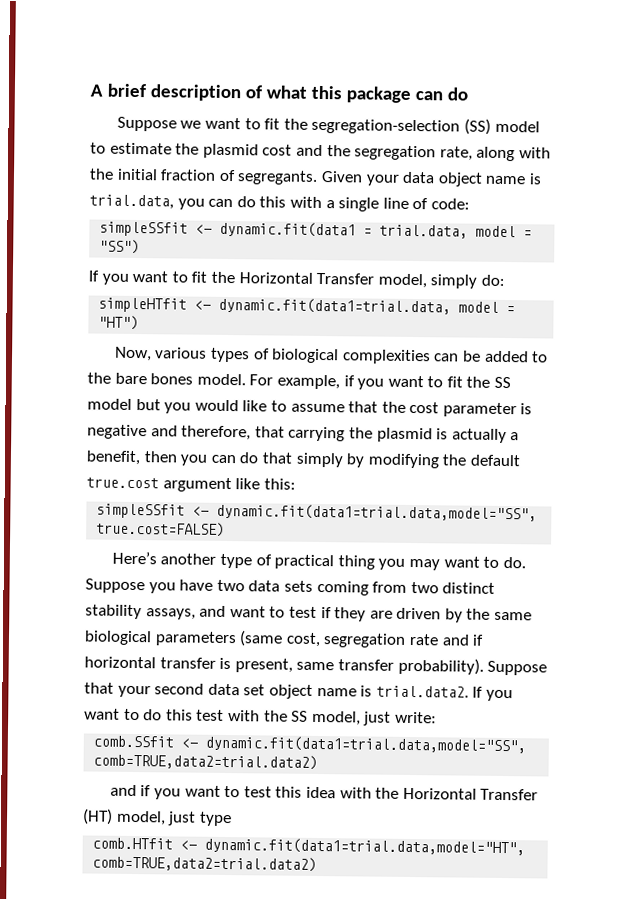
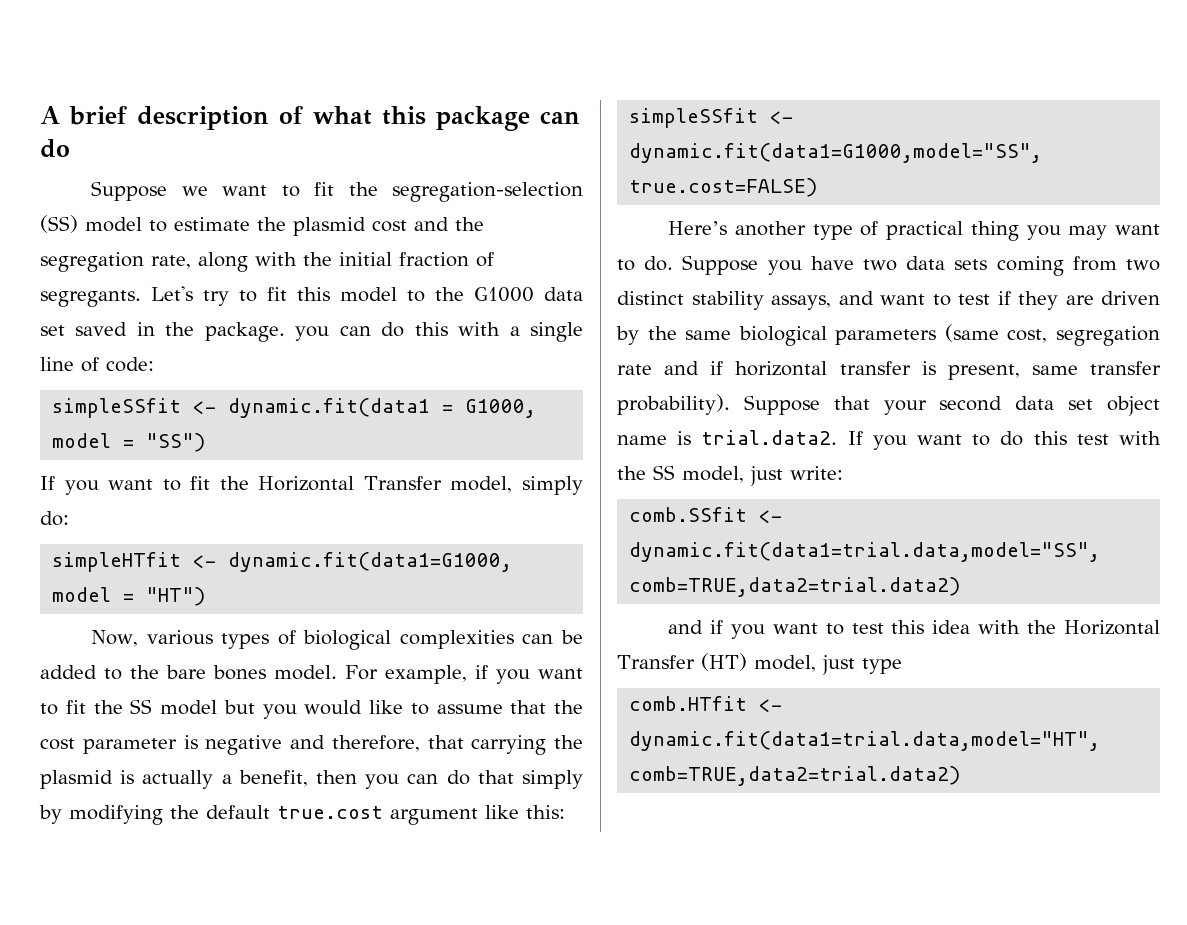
- Given your data object name is trial.data, you can do this with a single line of code:
+ Let's try to fit this model to the G1000 data set saved in the package. you can do this with a single line of code:
- simpleSSfit <- dynamic.fit(data1 = trial.data, model = "SS")
+ simpleSSfit <- dynamic.fit(data1 = G1000, model = "SS")
- simpleHTfit <- dynamic.fit(data1=trial.data, model = "HT")
+ simpleHTfit <- dynamic.fit(data1=G1000, model = "HT")
- simpleSSfit <- dynamic.fit(data1=trial.data,model="SS", true.cost=FALSE)
+ simpleSSfit <- dynamic.fit(data1=G1000,model="SS", true.cost=FALSE)

